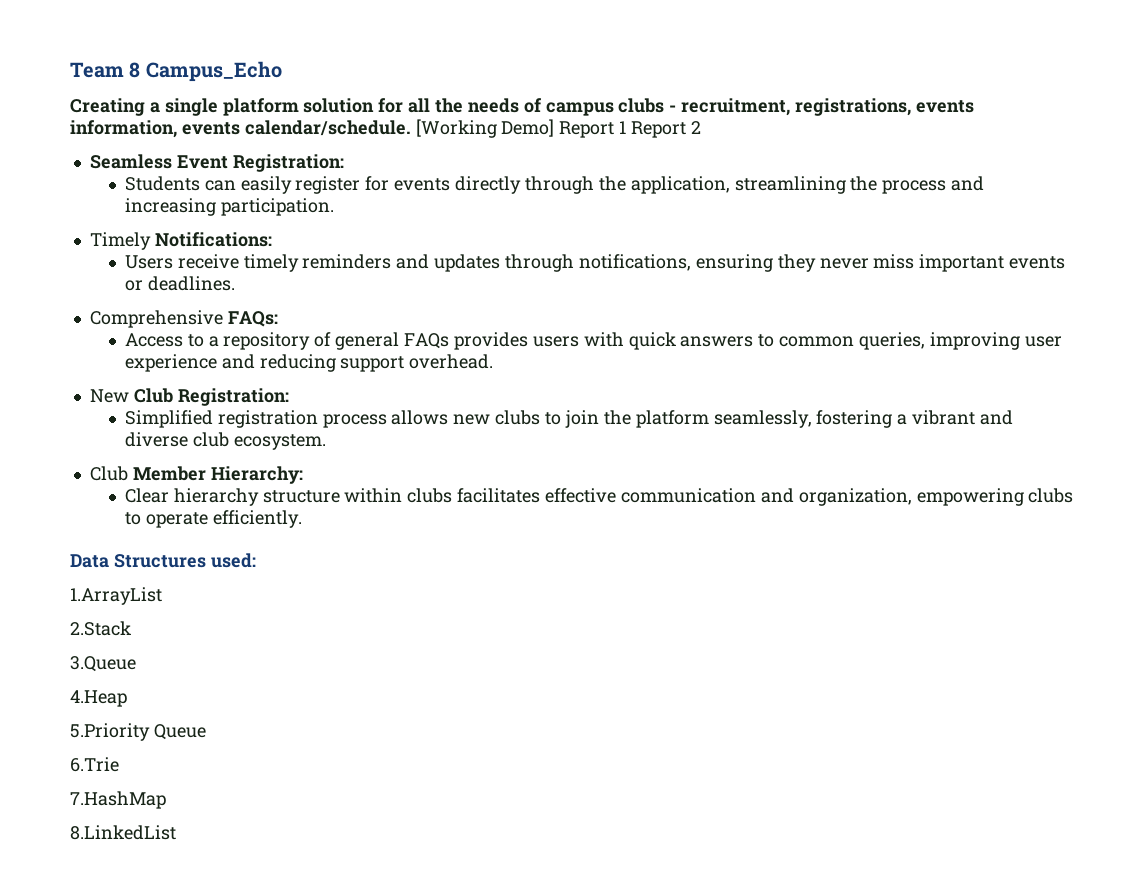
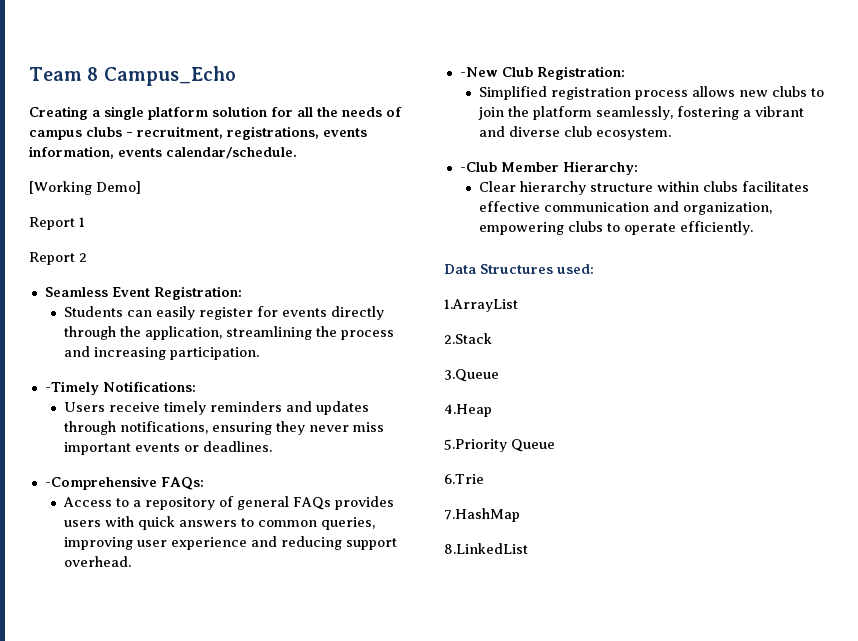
- Creating a single platform solution for all the needs of campus clubs - recruitment, registrations, events information, events calendar/schedule. [Working Demo] Report 1 Report 2
+ Creating a single platform solution for all the needs of campus clubs - recruitment, registrations, events information, events calendar/schedule.
+ [Working Demo]
+ Report 1
+ Report 2
- Timely Notifications:
+ -Timely Notifications:
- Comprehensive FAQs:
+ -Comprehensive FAQs:
- New Club Registration:
+ -New Club Registration:
- Club Member Hierarchy:
+ -Club Member Hierarchy:

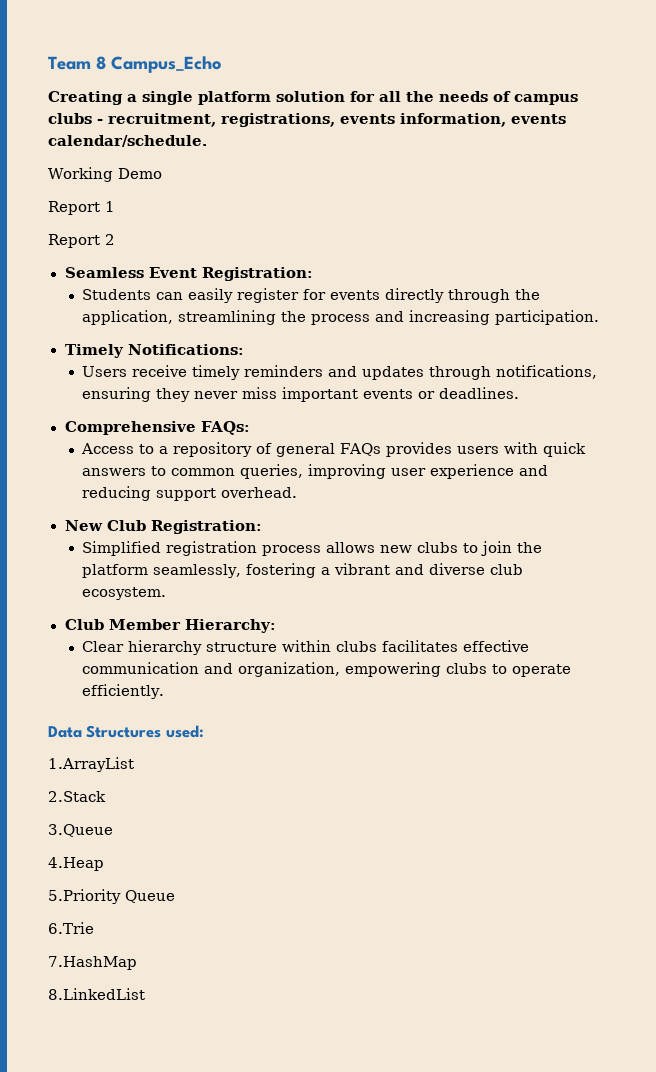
- [Working Demo]
+ Working Demo
- -Timely Notifications:
+ Timely Notifications:
- -Comprehensive FAQs:
+ Comprehensive FAQs:
- -New Club Registration:
+ New Club Registration:
- -Club Member Hierarchy:
+ Club Member Hierarchy:

